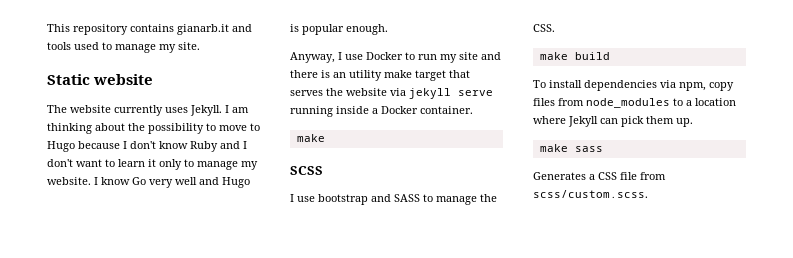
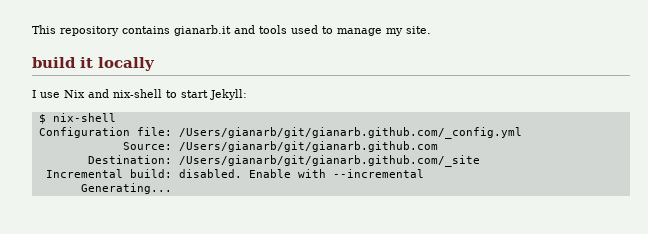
- Static website
- The website currently uses Jekyll. I am thinking about the possibility to move to Hugo because I don't know Ruby and I don't want to learn it only to manage my website. I know Go very well and Hugo is popular enough.
- Anyway, I use Docker to run my site and there is an utility make target that serves the website via jekyll serve running inside a Docker container.
- make
- SCSS
- I use bootstrap and SASS to manage the CSS.
- make build
- To install dependencies via npm, copy files from node_modules to a location where Jekyll can pick them up.
- make sass
- Generates a CSS file from scss/custom.scss.
+ build it locally
+ I use Nix and nix-shell to start Jekyll:
+ $ nix-shell
+ Configuration file: /Users/gianarb/git/gianarb.github.com/_config.yml
+ Source: /Users/gianarb/git/gianarb.github.com
+ Destination: /Users/gianarb/git/gianarb.github.com/_site
+ Incremental build: disabled. Enable with --incremental
+ Generating...

